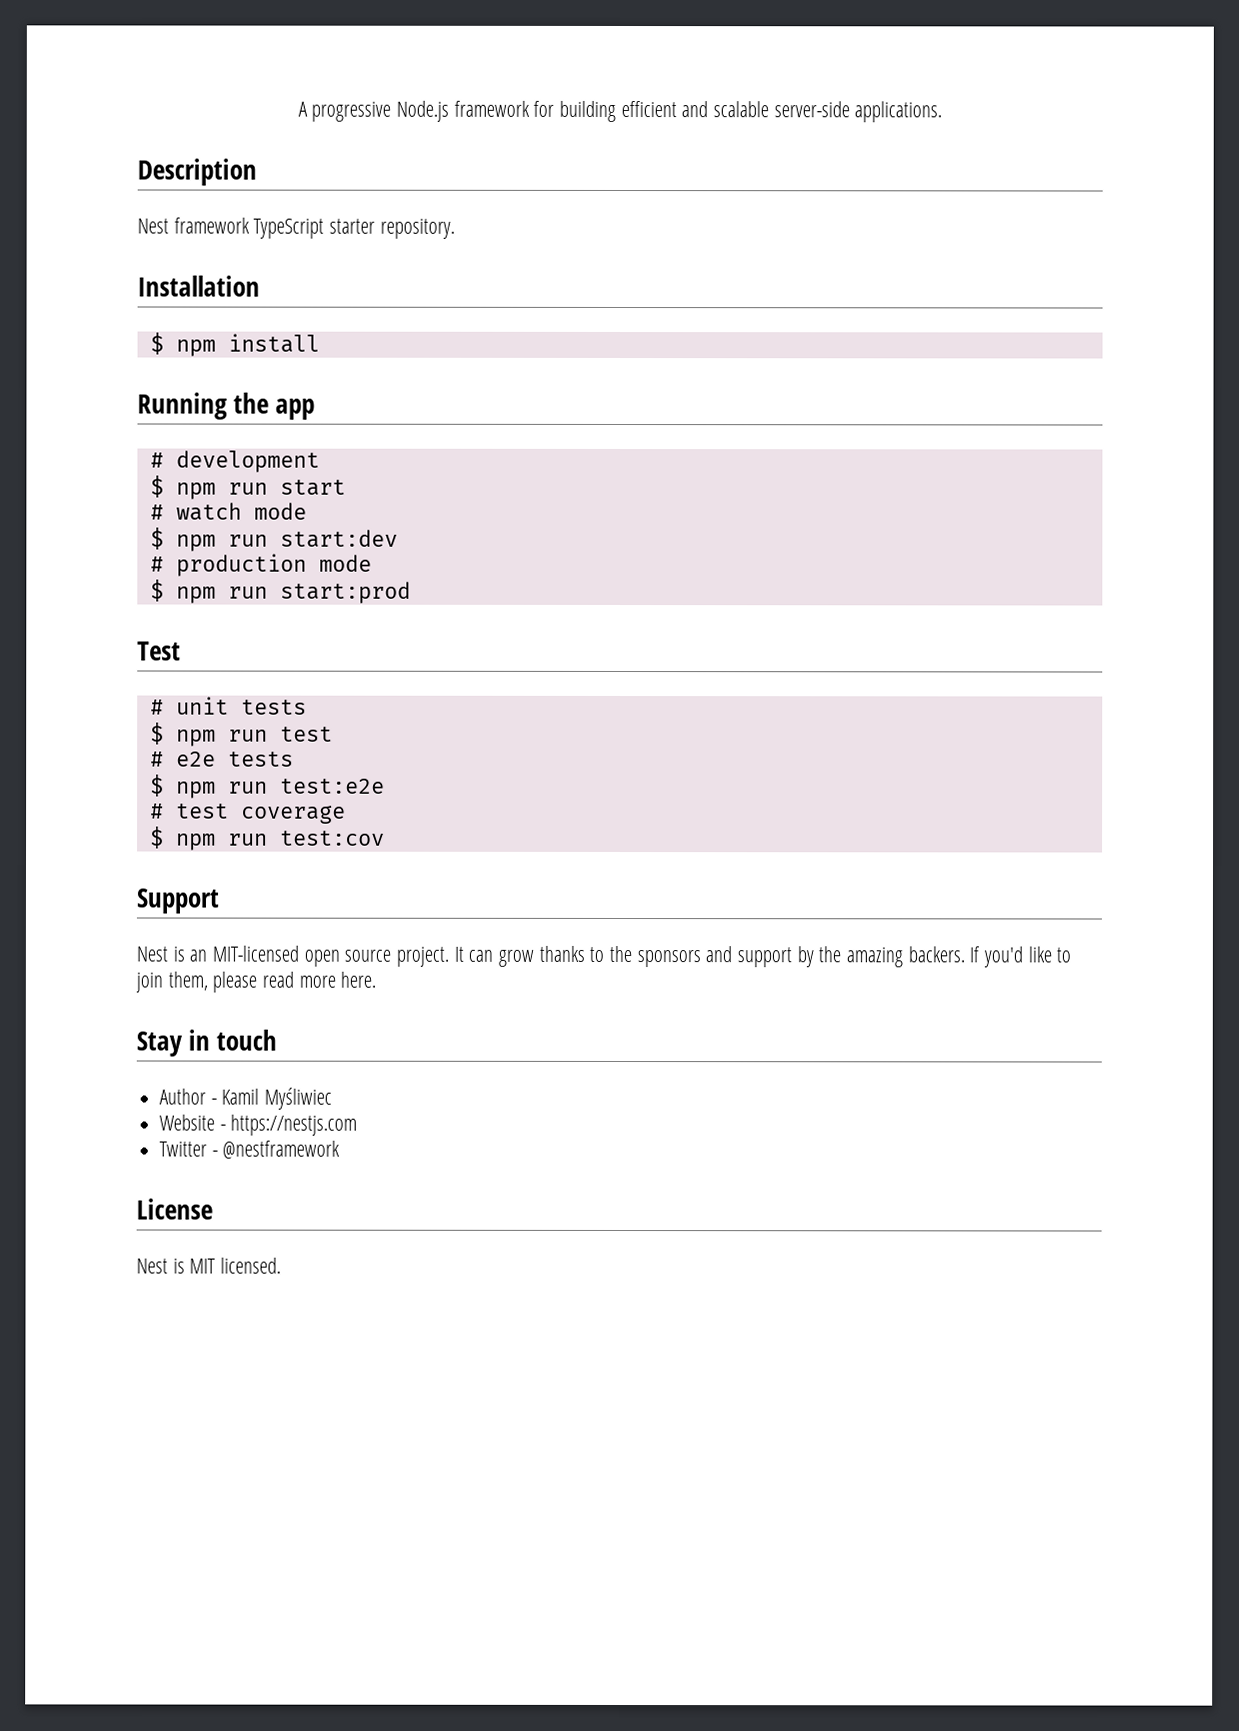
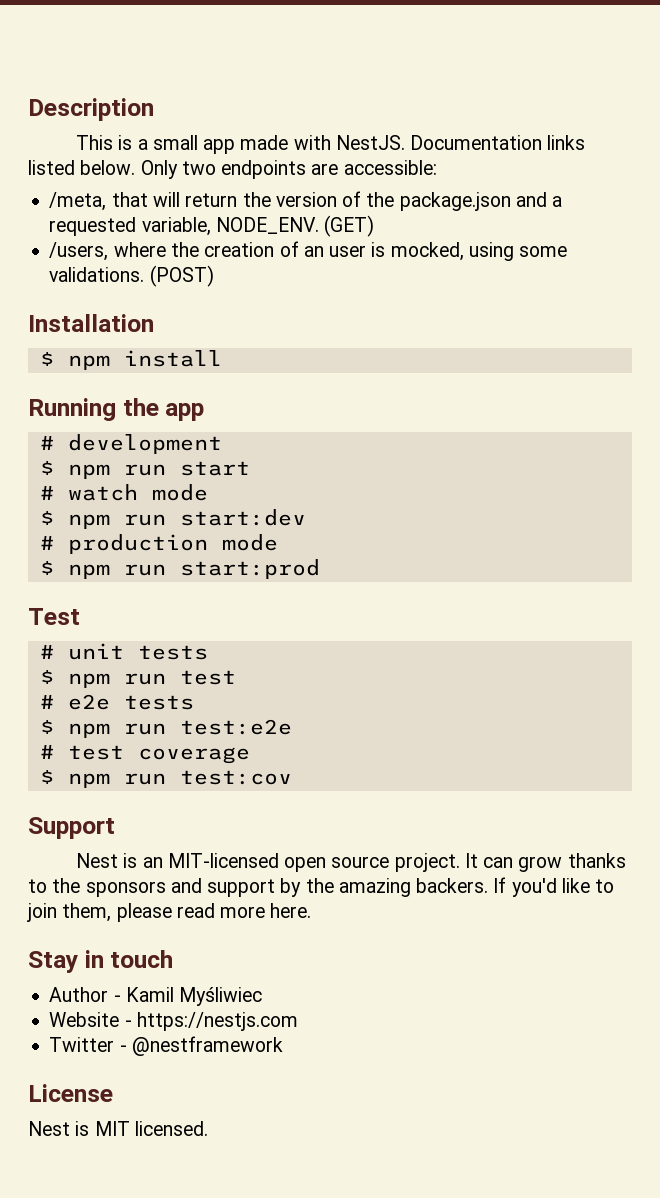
- A progressive Node.js framework for building efficient and scalable server-side applications.
  Description
- Nest framework TypeScript starter repository.
+ This is a small app made with NestJS. Documentation links listed below. Only two endpoints are accessible:
+ /meta, that will return the version of the package.json and a requested variable, NODE_ENV. (GET)
+ /users, where the creation of an user is mocked, using some validations. (POST)

